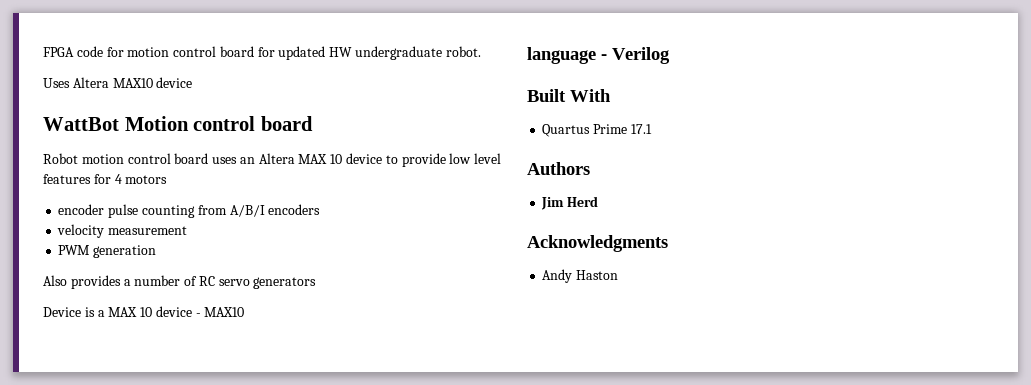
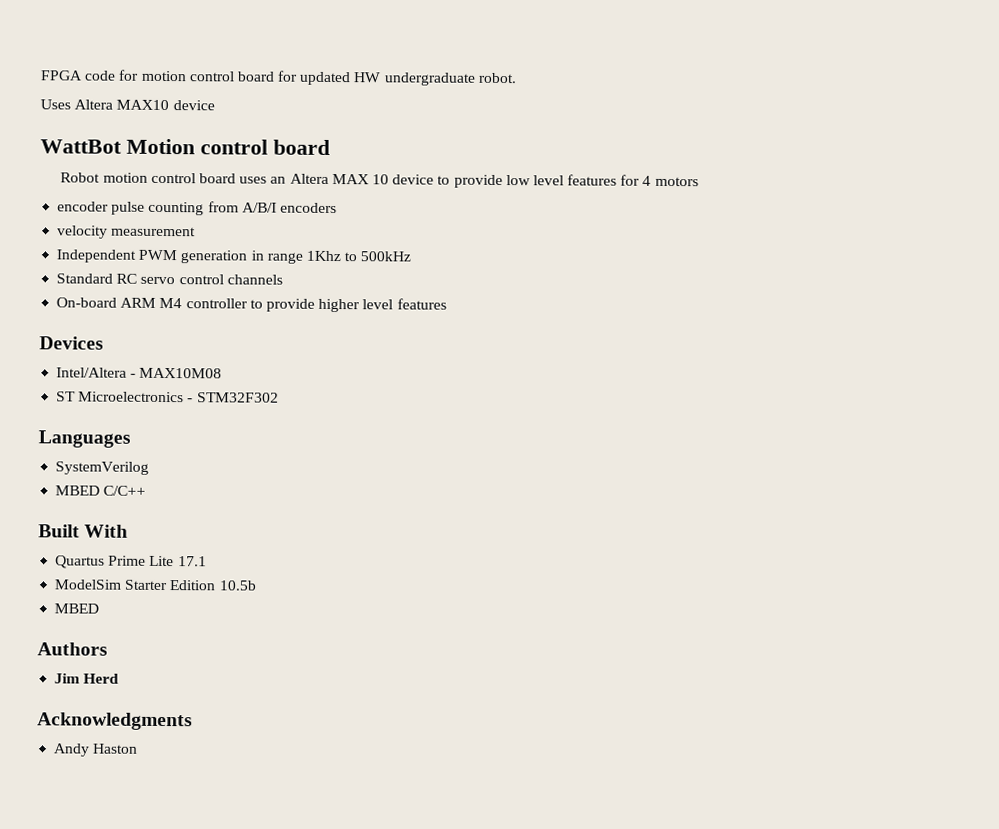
- PWM generation
- Also provides a number of RC servo generators
- Device is a MAX 10 device - MAX10
- language - Verilog
+ Independent PWM generation in range 1Khz to 500kHz
+ Standard RC servo control channels
+ On-board ARM M4 controller to provide higher level features
+ Devices
+ Intel/Altera - MAX10M08
+ ST Microelectronics - STM32F302
+ Languages
+ SystemVerilog
+ MBED C/C++
- Quartus Prime 17.1
+ Quartus Prime Lite 17.1
+ ModelSim Starter Edition 10.5b
+ MBED

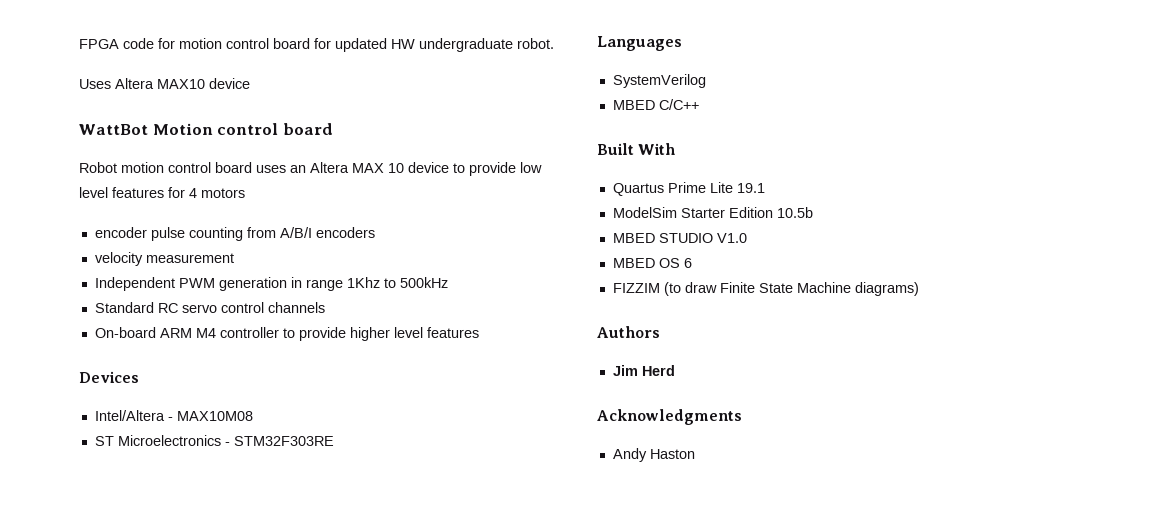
- ST Microelectronics - STM32F302
+ ST Microelectronics - STM32F303RE
- Quartus Prime Lite 17.1
+ Quartus Prime Lite 19.1
  ModelSim Starter Edition 10.5b
- MBED
+ MBED STUDIO V1.0
+ MBED OS 6
+ FIZZIM (to draw Finite State Machine diagrams)

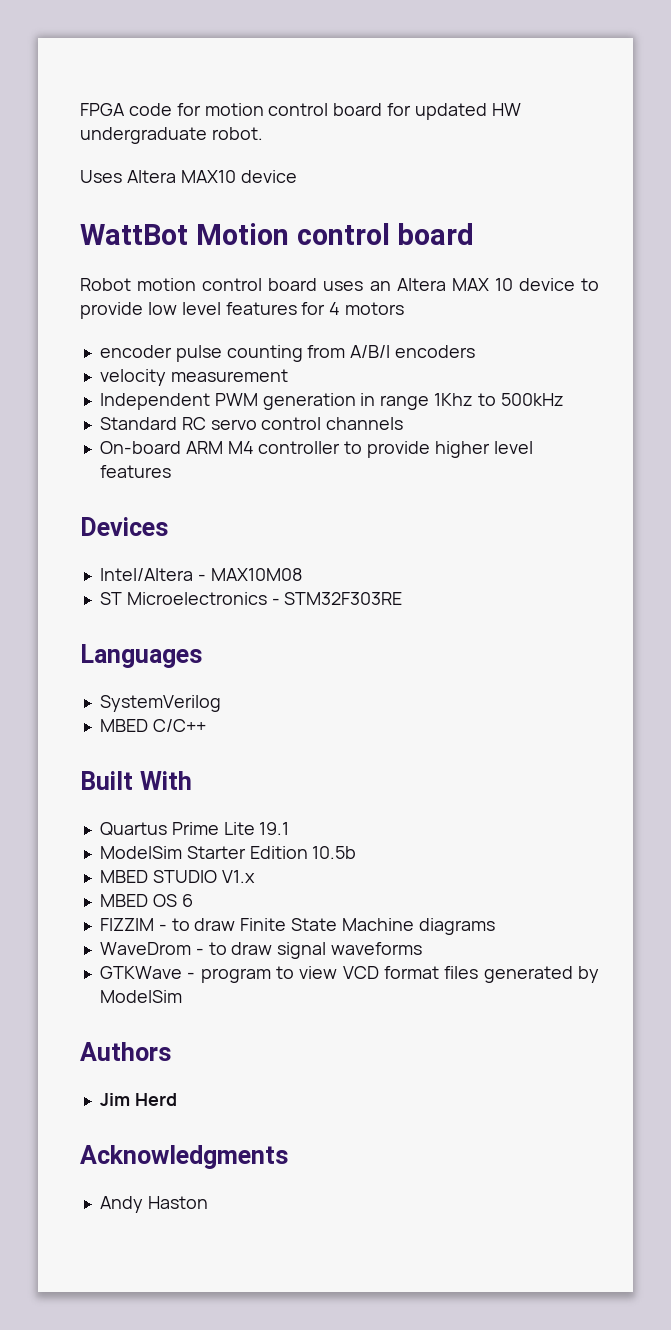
- MBED STUDIO V1.0
+ MBED STUDIO V1.x
- FIZZIM (to draw Finite State Machine diagrams)
+ FIZZIM - to draw Finite State Machine diagrams
+ WaveDrom - to draw signal waveforms
+ GTKWave - program to view VCD format files generated by ModelSim

